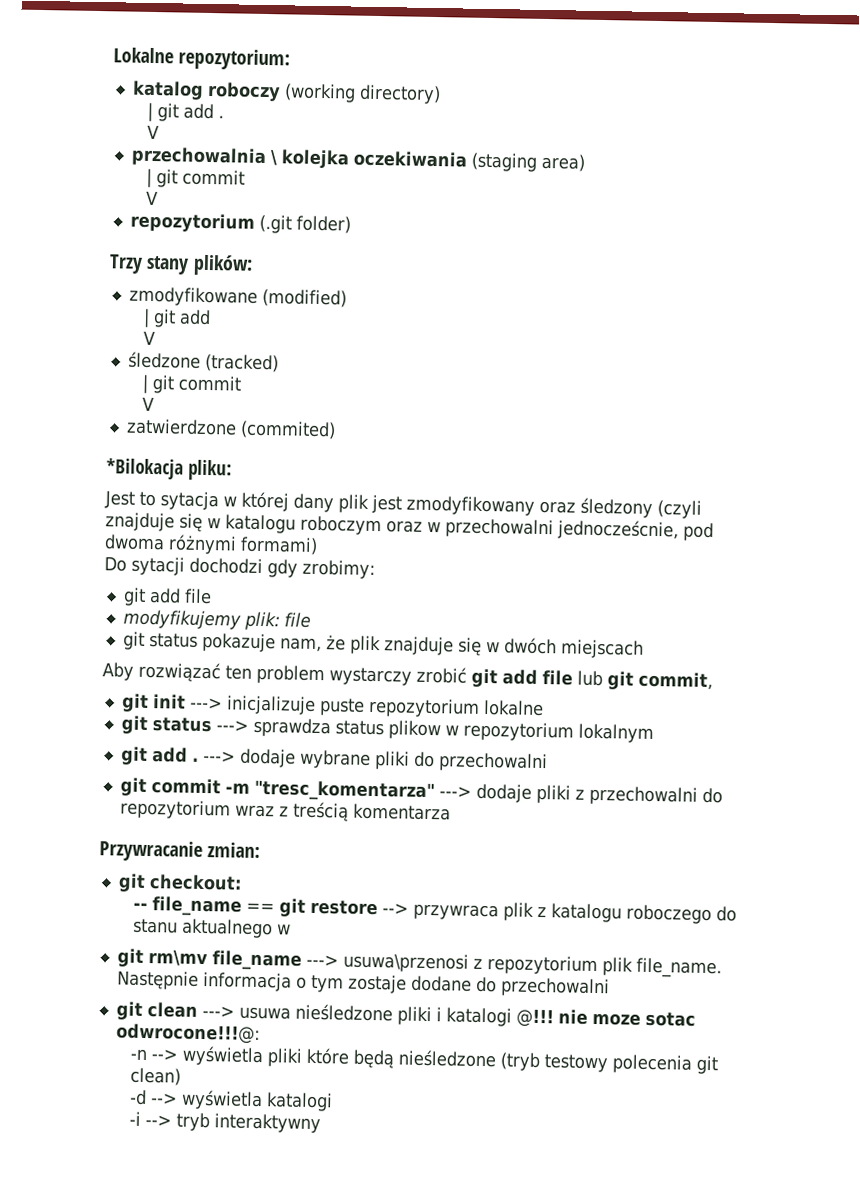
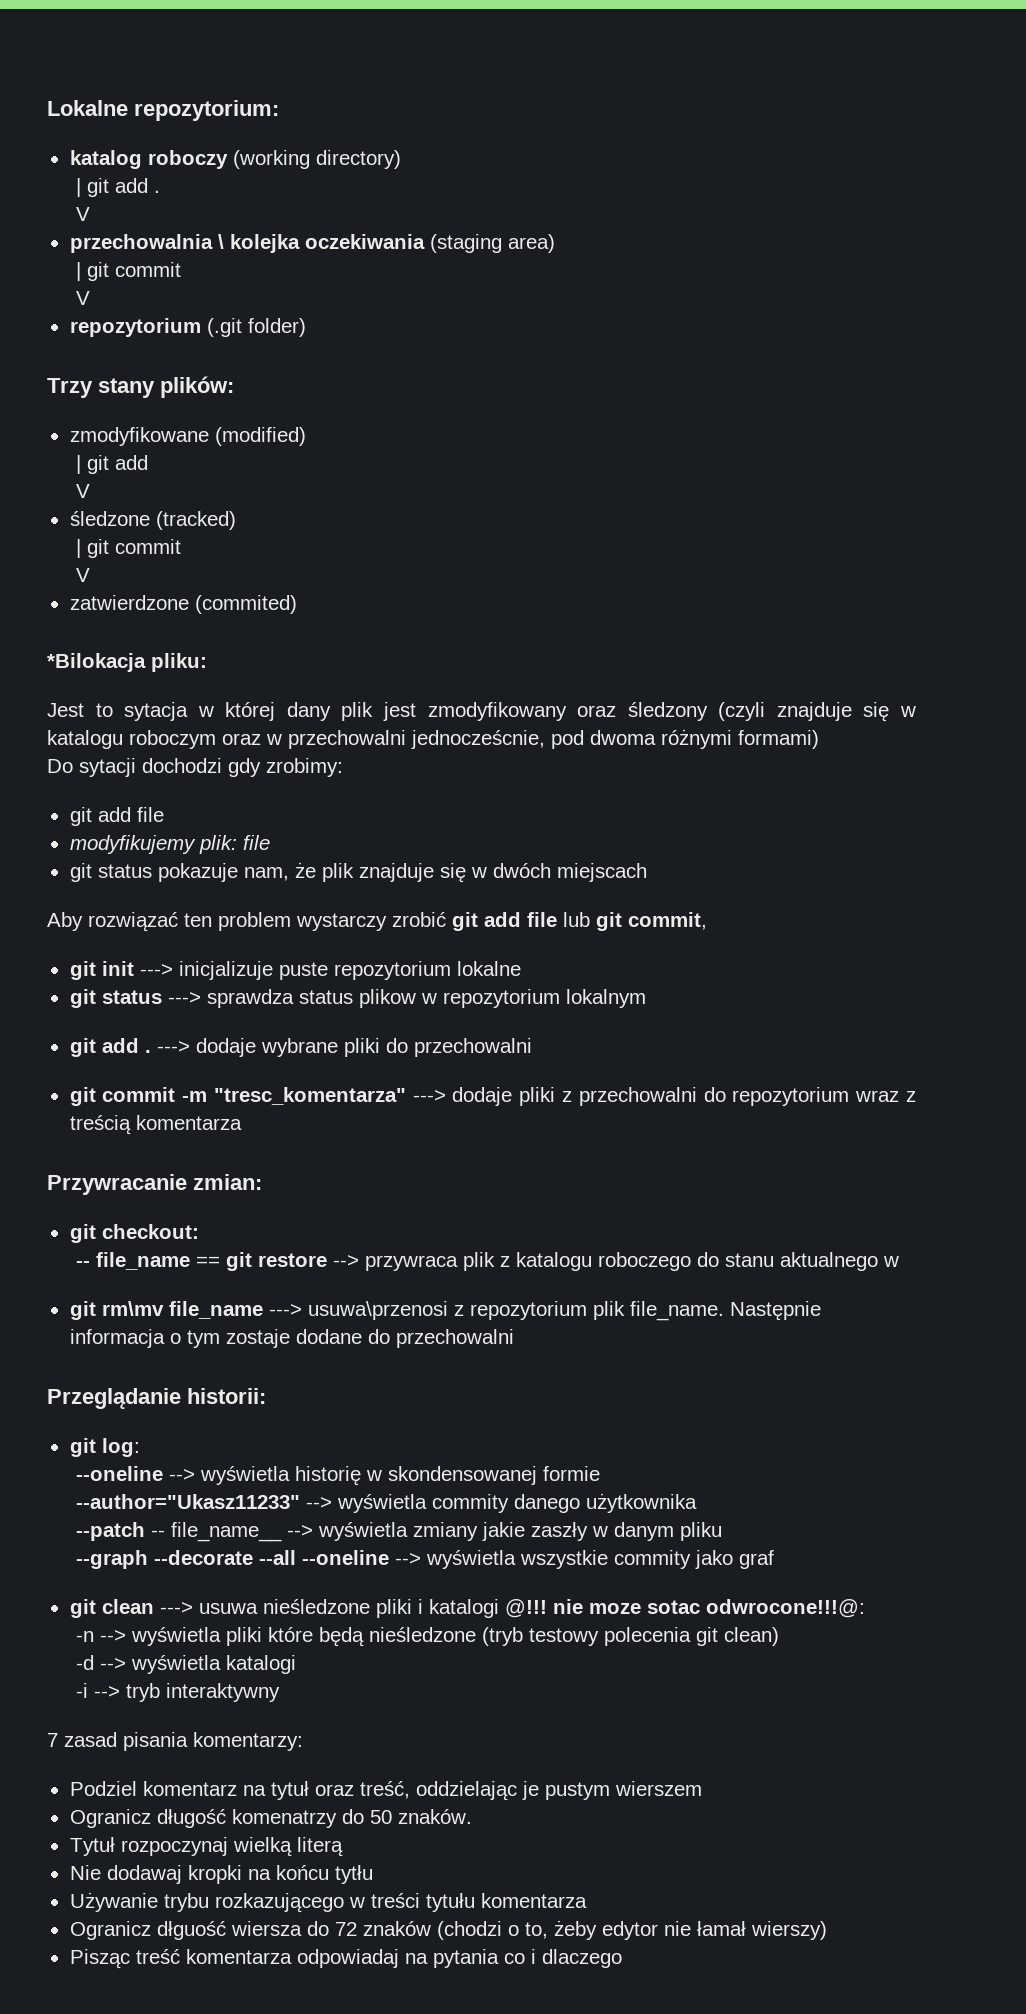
+ Przeglądanie historii:
+ git log:
+ --oneline --> wyświetla historię w skondensowanej formie
+ --author="Ukasz11233" --> wyświetla commity danego użytkownika
+ --patch -- file_name__ --> wyświetla zmiany jakie zaszły w danym pliku
+ --graph --decorate --all --oneline --> wyświetla wszystkie commity jako graf
+ 7 zasad pisania komentarzy:
+ Podziel komentarz na tytuł oraz treść, oddzielając je pustym wierszem
+ Ogranicz długość komenatrzy do 50 znaków.
+ Tytuł rozpoczynaj wielką literą
+ Nie dodawaj kropki na końcu tytłu
+ Używanie trybu rozkazującego w treści tytułu komentarza
+ Ogranicz dłguość wiersza do 72 znaków (chodzi o to, żeby edytor nie łamał wierszy)
+ Pisząc treść komentarza odpowiadaj na pytania co i dlaczego

